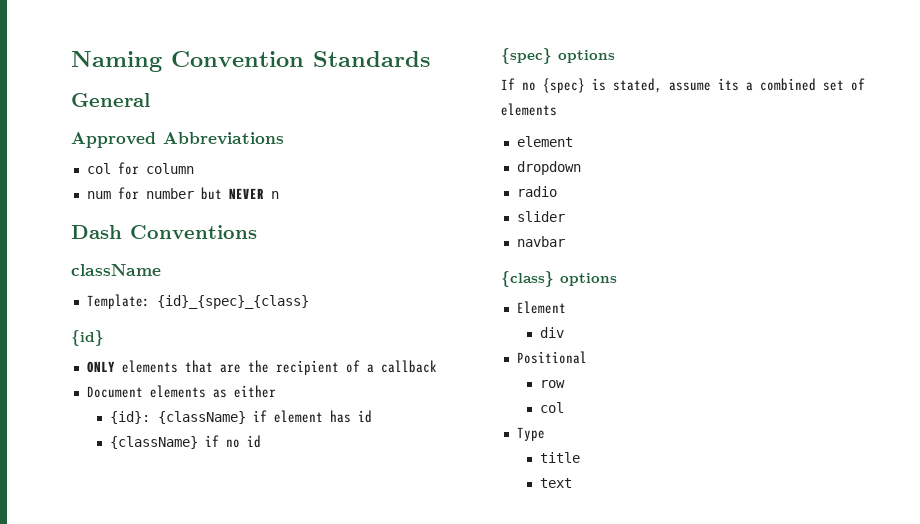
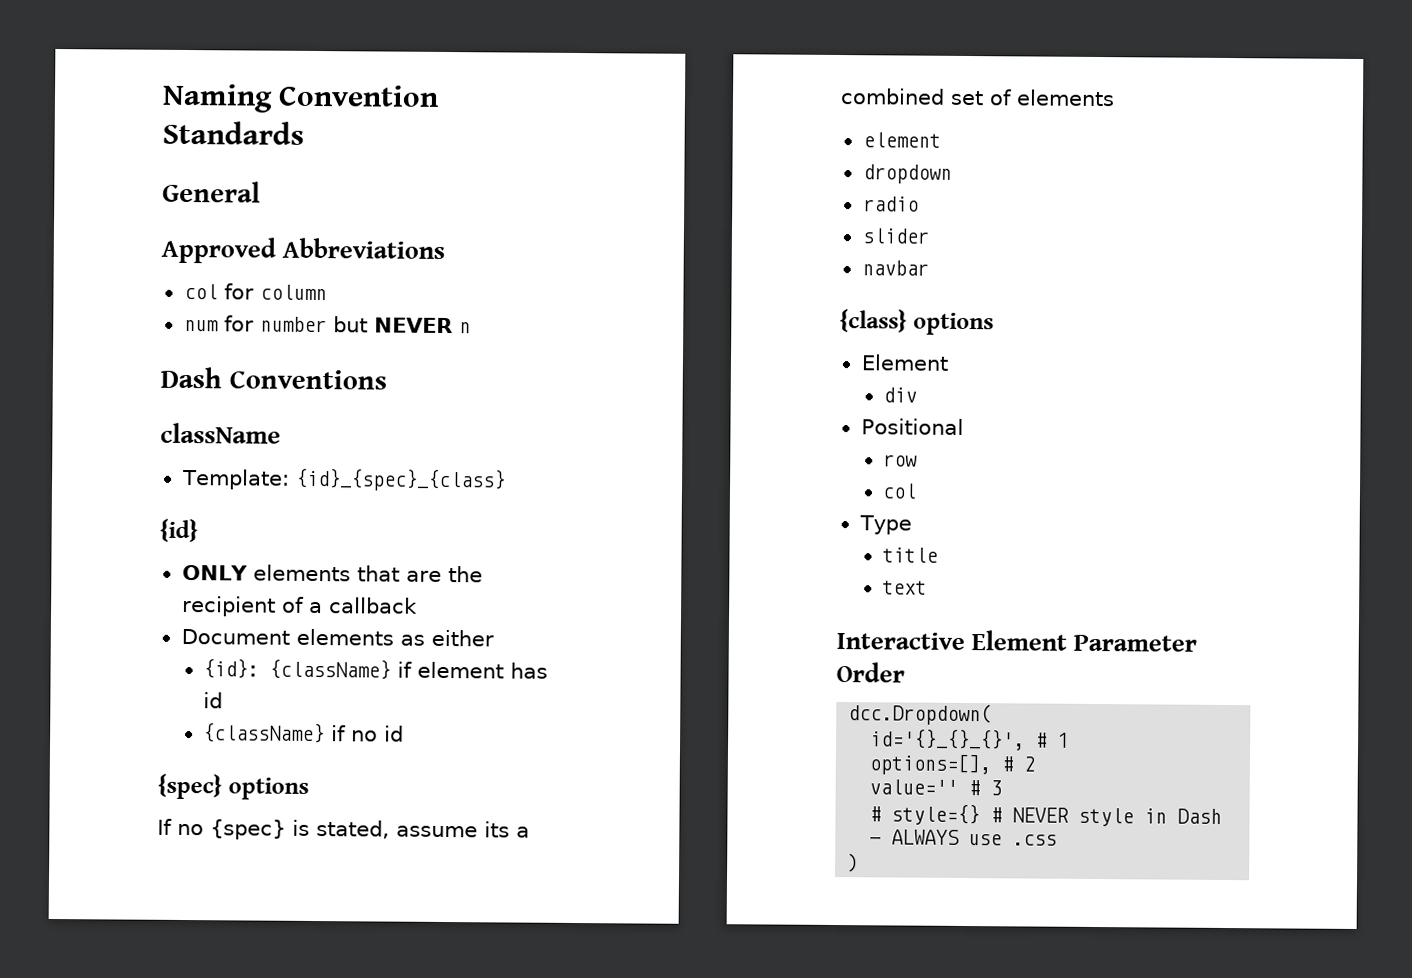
+ Interactive Element Parameter Order
+ dcc.Dropdown(
+ id='{}_{}_{}', # 1
+ options=[], # 2
+ value='' # 3
+ # style={} # NEVER style in Dash - ALWAYS use .css
+ )

